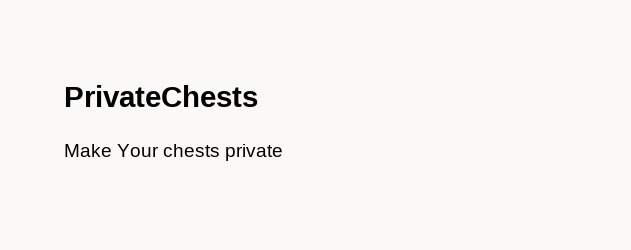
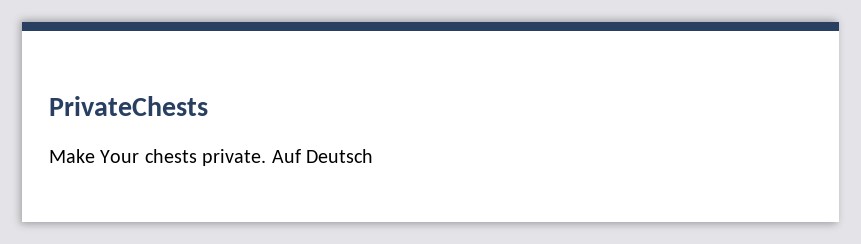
- Make Your chests private
+ Make Your chests private. Auf Deutsch

